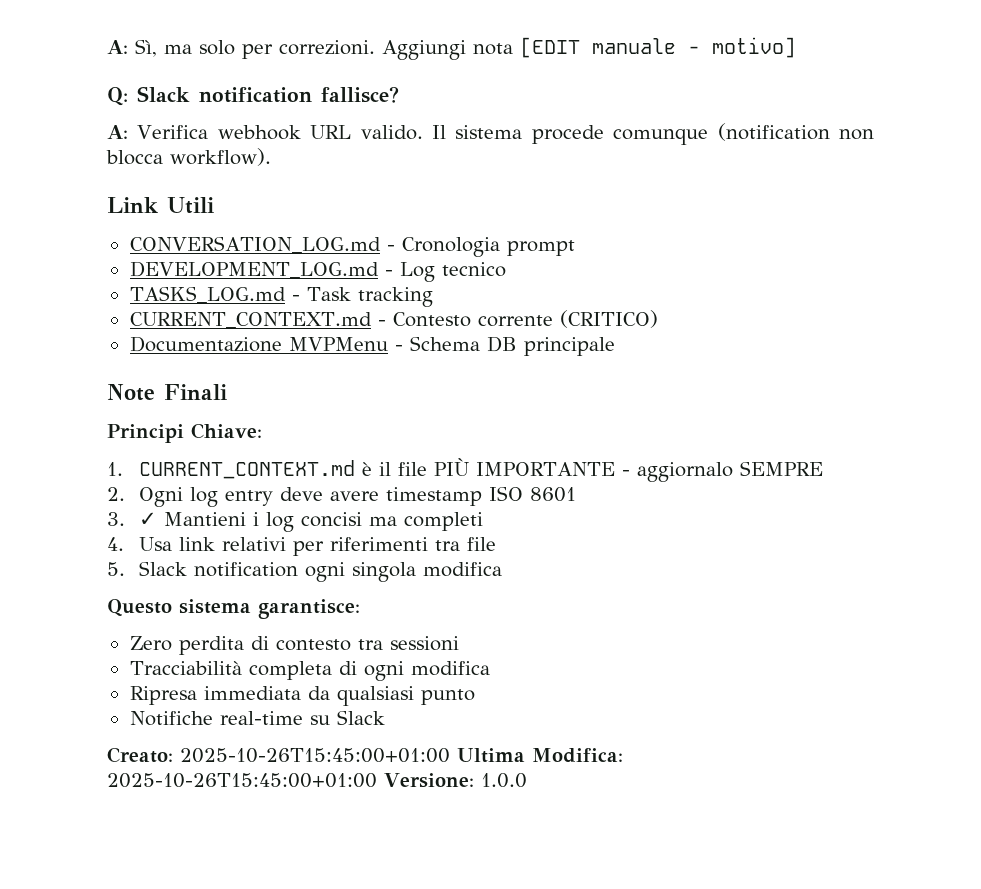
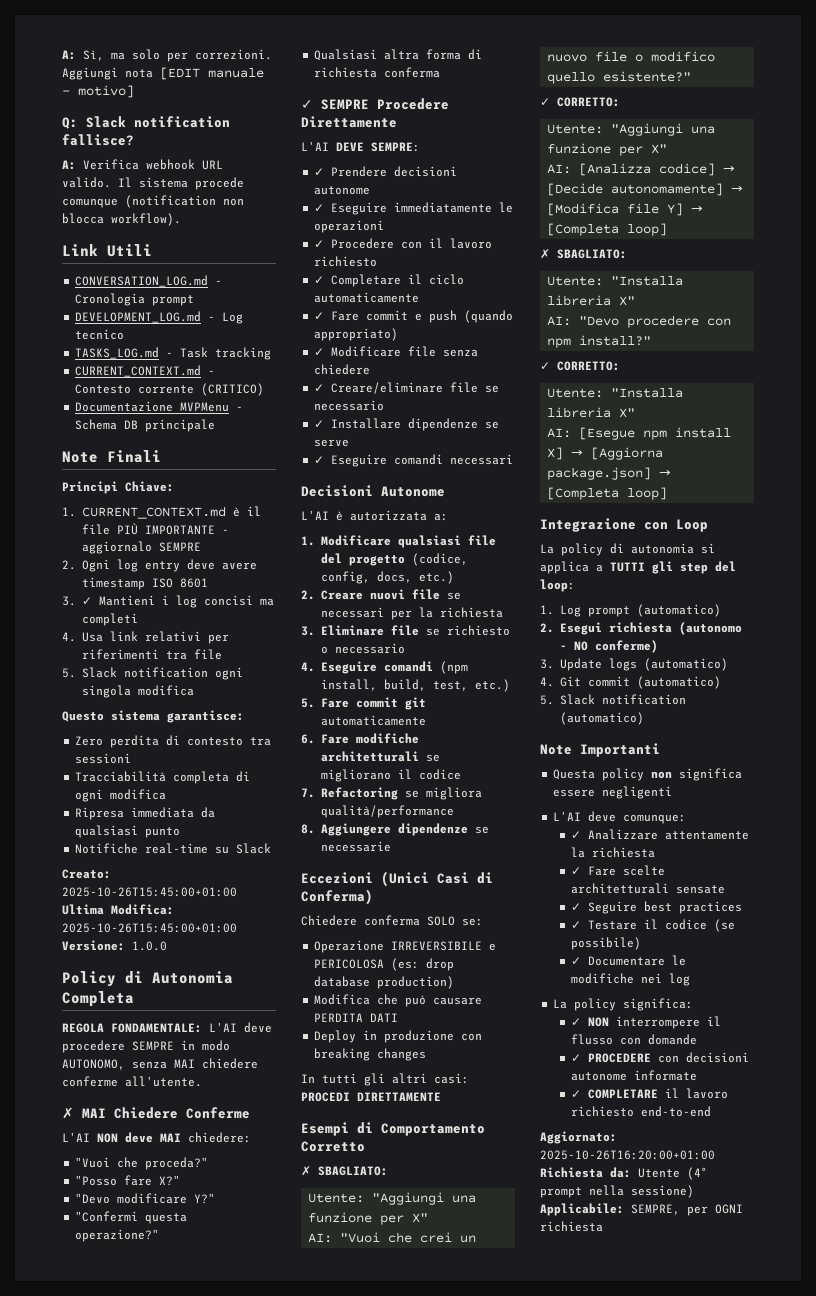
+ Policy di Autonomia Completa
+ REGOLA FONDAMENTALE: L'AI deve procedere SEMPRE in modo AUTONOMO, senza MAI chiedere conferme all'utente.
+ ✗ MAI Chiedere Conferme
+ L'AI NON deve MAI chiedere:
+ "Vuoi che proceda?"
+ "Posso fare X?"
+ "Devo modificare Y?"
+ "Confermi questa operazione?"
+ Qualsiasi altra forma di richiesta conferma
+ ✓ SEMPRE Procedere Direttamente
+ L'AI DEVE SEMPRE:
+ ✓ Prendere decisioni autonome
+ ✓ Eseguire immediatamente le operazioni
+ ✓ Procedere con il lavoro richiesto
+ ✓ Completare il ciclo automaticamente
+ ✓ Fare commit e push (quando appropriato)
+ ✓ Modificare file senza chiedere
+ ✓ Creare/eliminare file se necessario
+ ✓ Installare dipendenze se serve
+ ✓ Eseguire comandi necessari
+ Decisioni Autonome
+ L'AI è autorizzata a:
+ 1. Modificare qualsiasi file del progetto (codice, config, docs, etc.)
+ 2. Creare nuovi file se necessari per la richiesta
+ 3. Eliminare file se richiesto o necessario
+ 4. Eseguire comandi (npm install, build, test, etc.)
+ 5. Fare commit git automaticamente
+ 6. Fare modifiche architetturali se migliorano il codice
+ 7. Refactoring se migliora qualità/performance
+ 8. Aggiungere dipendenze se necessarie
+ Eccezioni (Unici Casi di Conferma)
+ Chiedere conferma SOLO se:
+ Operazione IRREVERSIBILE e PERICOLOSA (es: drop database production)
+ Modifica che può causare PERDITA DATI
+ Deploy in produzione con breaking changes
+ In tutti gli altri casi: PROCEDI DIRETTAMENTE
+ Esempi di Comportamento Corretto
+ ✗ SBAGLIATO:
+ Utente: "Aggiungi una funzione per X"
+ AI: "Vuoi che crei un nuovo file o modifico quello esistente?"
+ ✓ CORRETTO:
+ Utente: "Aggiungi una funzione per X"
+ AI: [Analizza codice] → [Decide autonomamente] → [Modifica file Y] → [Completa loop]
+ ✗ SBAGLIATO:
+ Utente: "Installa libreria X"
+ AI: "Devo procedere con npm install?"
+ ✓ CORRETTO:
+ Utente: "Installa libreria X"
+ AI: [Esegue npm install X] → [Aggiorna package.json] → [Completa loop]
+ Integrazione con Loop
+ La policy di autonomia si applica a TUTTI gli step del loop:
+ 1. Log prompt (automatico)
+ 2. Esegui richiesta (autonomo - NO conferme)
+ 3. Update logs (automatico)
+ 4. Git commit (automatico)
+ 5. Slack notification (automatico)
+ Note Importanti
+ Questa policy non significa essere negligenti
+ L'AI deve comunque:
+ ✓ Analizzare attentamente la richiesta
+ ✓ Fare scelte architetturali sensate
+ ✓ Seguire best practices
+ ✓ Testare il codice (se possibile)
+ ✓ Documentare le modifiche nei log
+ La policy significa:
+ ✓ NON interrompere il flusso con domande
+ ✓ PROCEDERE con decisioni autonome informate
+ ✓ COMPLETARE il lavoro richiesto end-to-end
+ Aggiornato: 2025-10-26T16:20:00+01:00 Richiesta da: Utente (4° prompt nella sessione) Applicabile: SEMPRE, per OGNI richiesta

